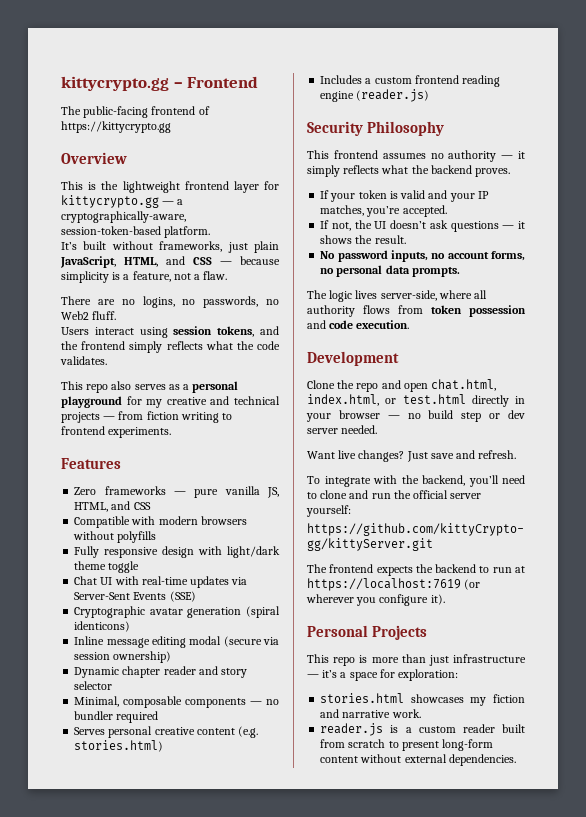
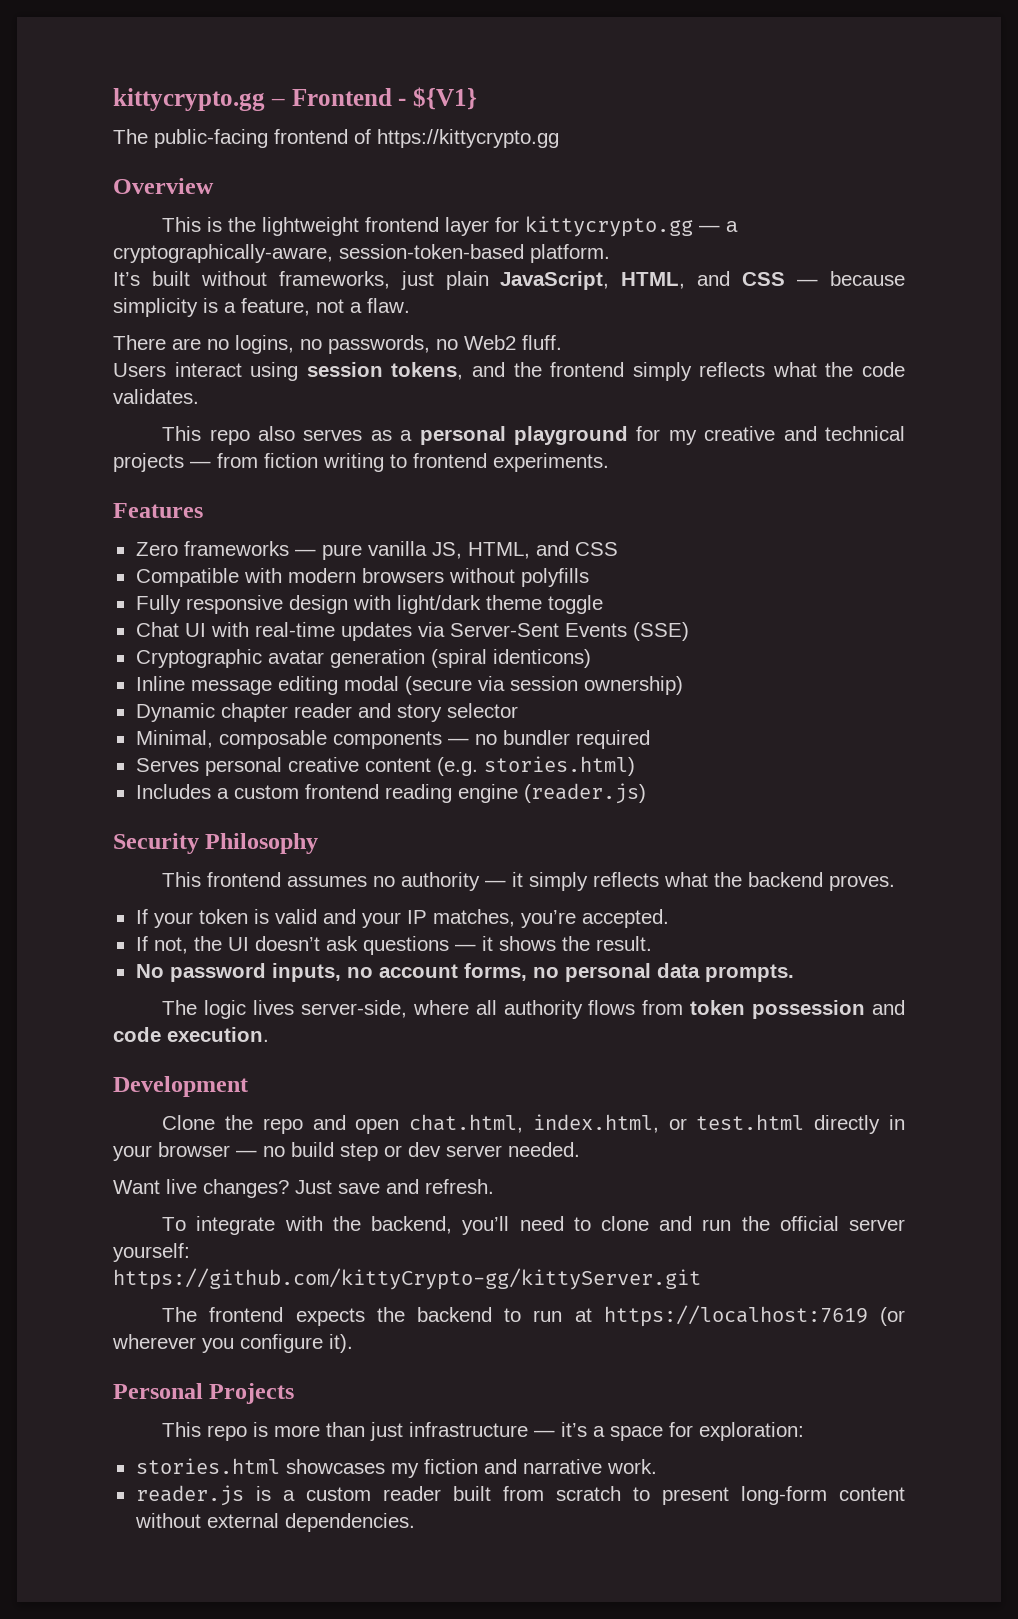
- kittycrypto.gg – Frontend
+ kittycrypto.gg – Frontend - ${V1}

